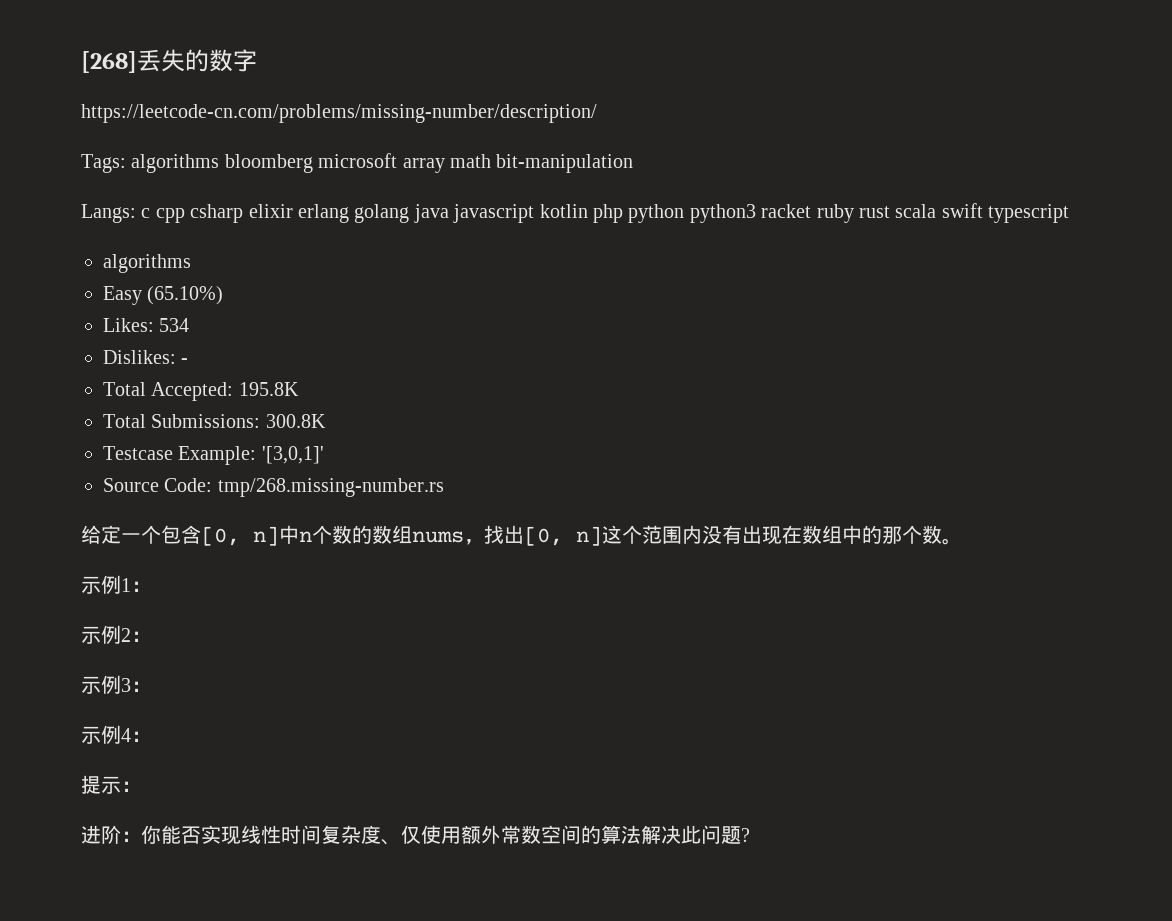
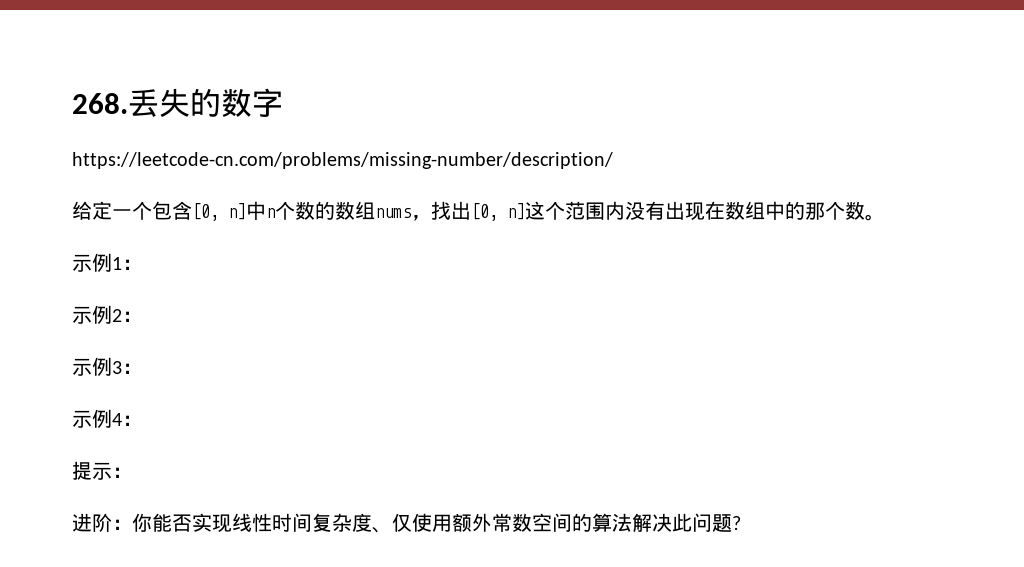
- [268]丢失的数字
+ 268.丢失的数字
- Tags: algorithms bloomberg microsoft array math bit-manipulation
- Langs: c cpp csharp elixir erlang golang java javascript kotlin php python python3 racket ruby rust scala swift typescript
- algorithms
- Easy (65.10%)
- Likes: 534
- Dislikes: -
- Total Accepted: 195.8K
- Total Submissions: 300.8K
- Testcase Example: '[3,0,1]'
- Source Code: tmp/268.missing-number.rs

